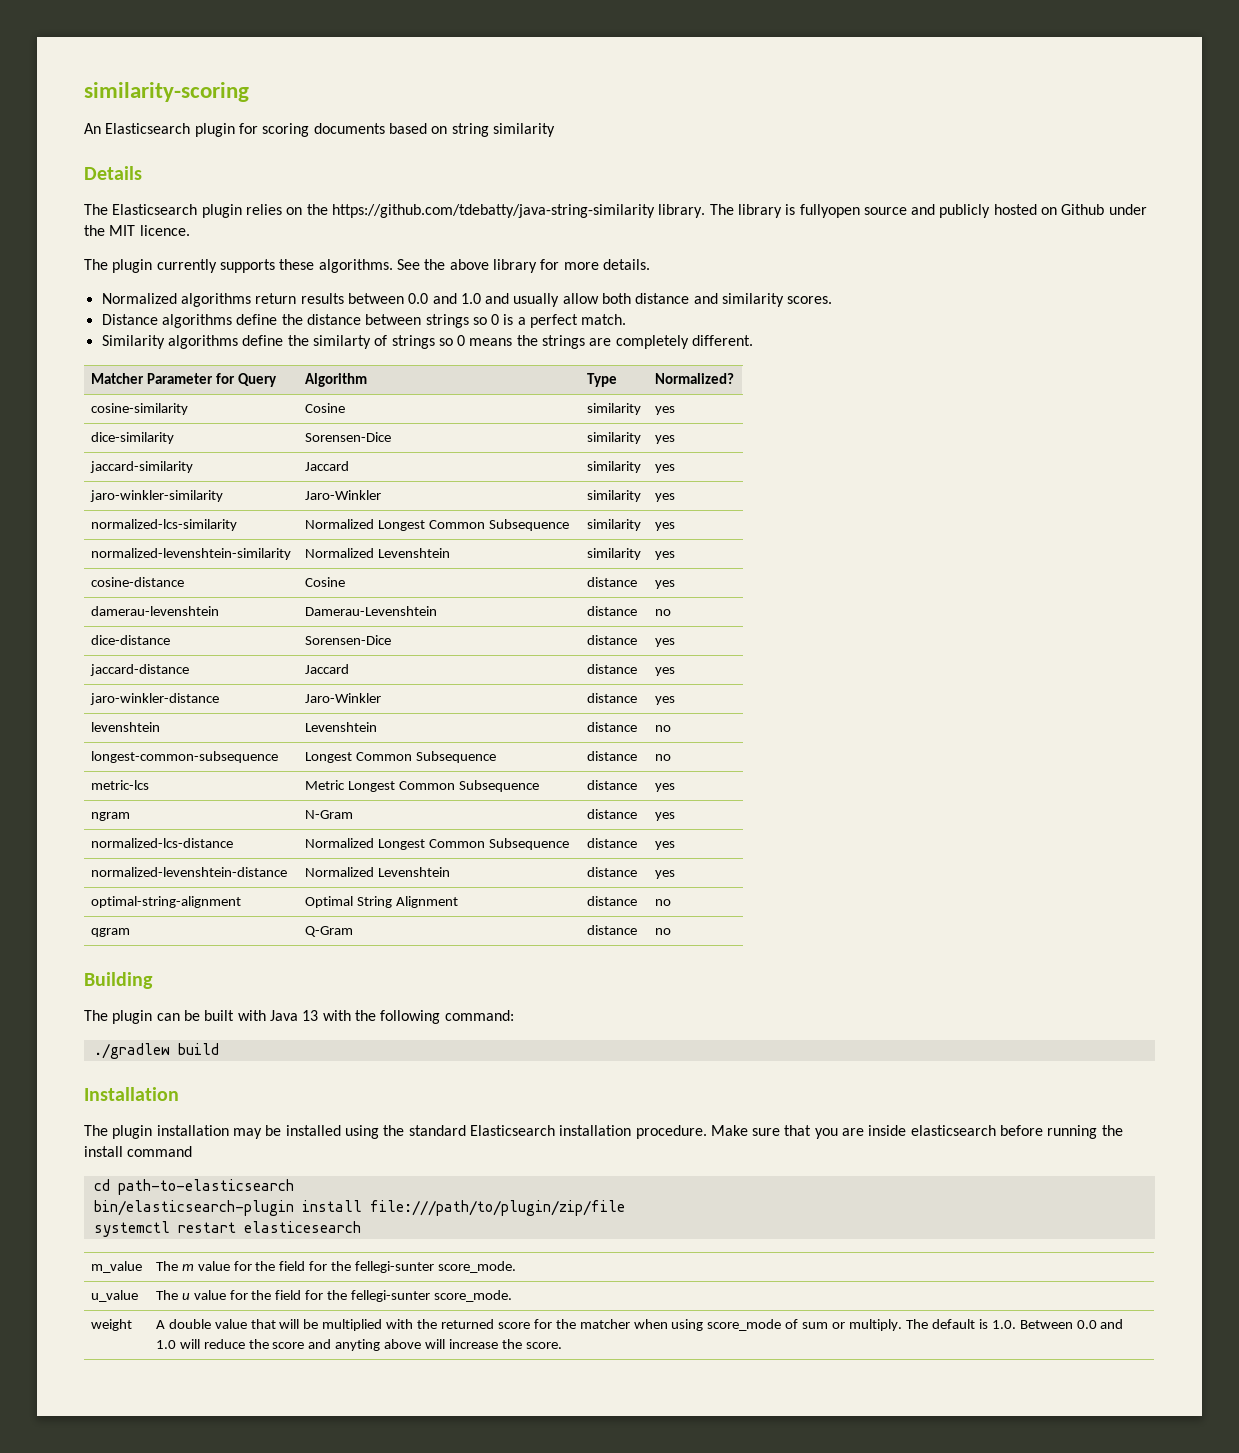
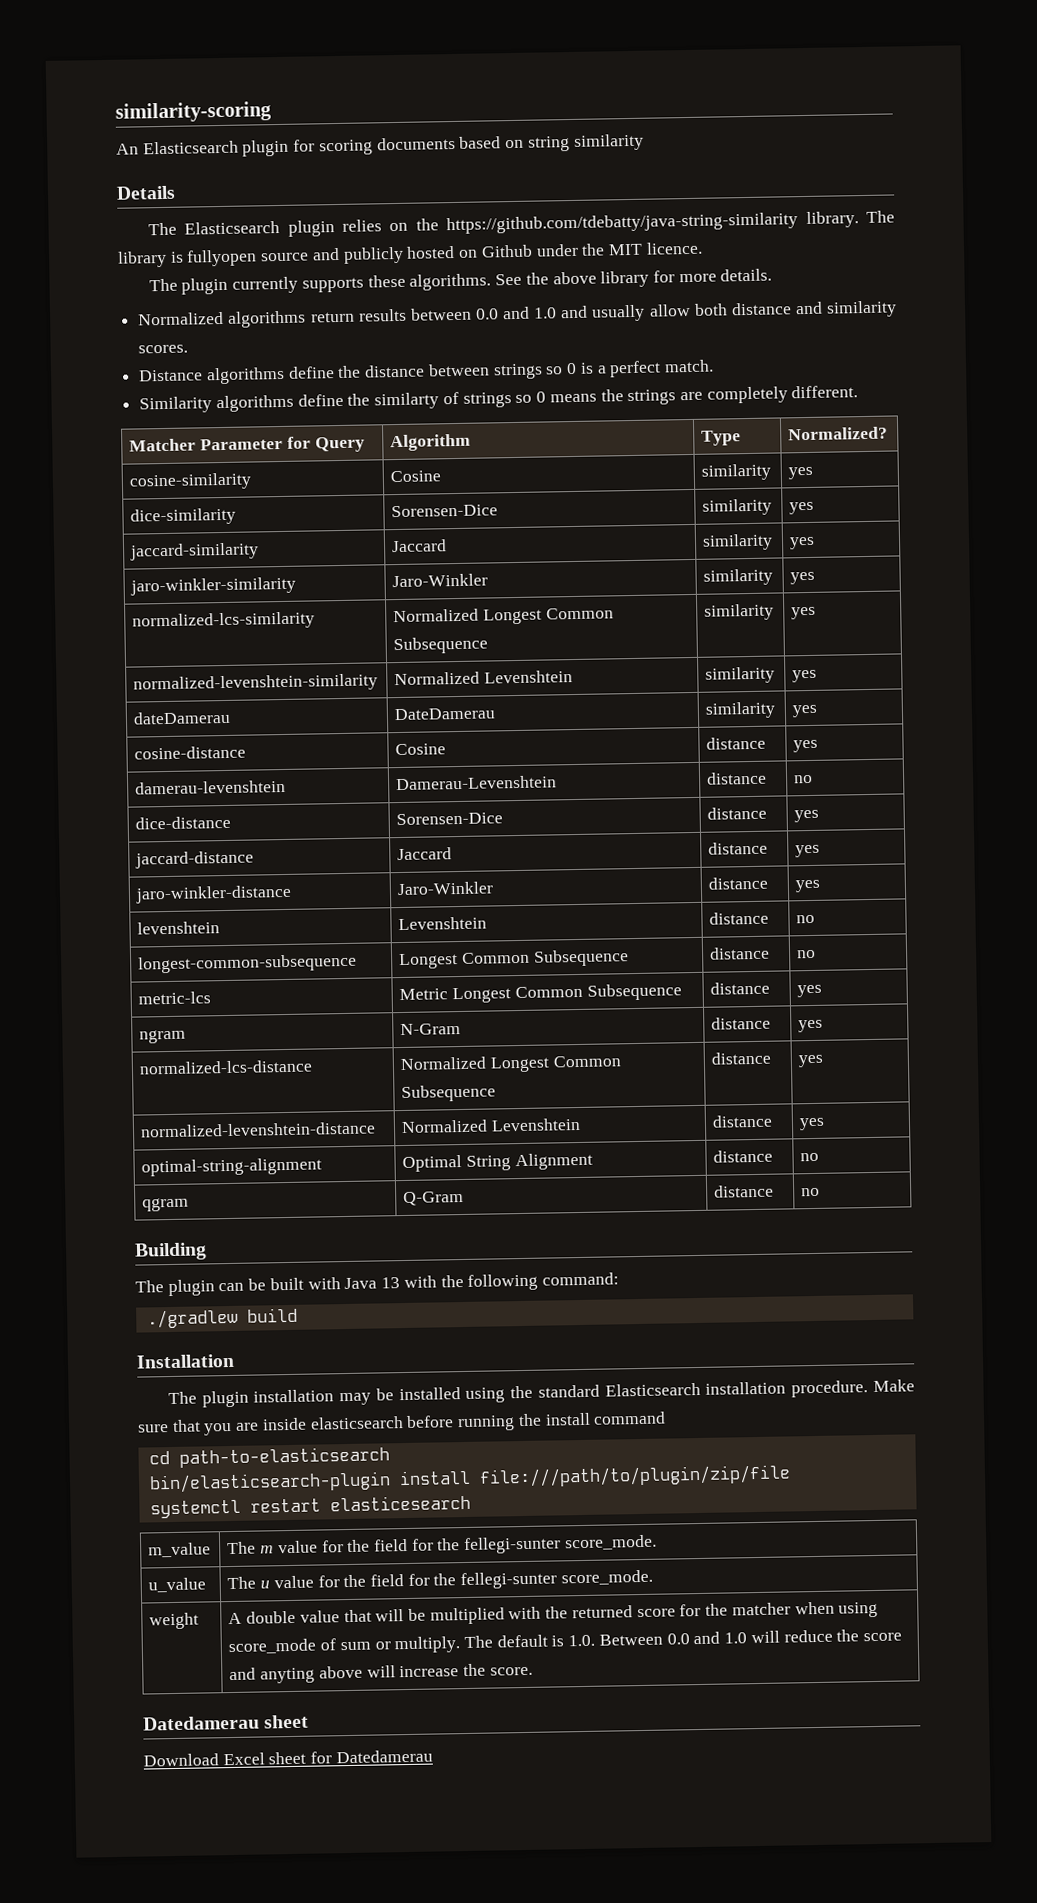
+ dateDamerau | DateDamerau | similarity | yes
+ Datedamerau sheet
+ Download Excel sheet for Datedamerau

